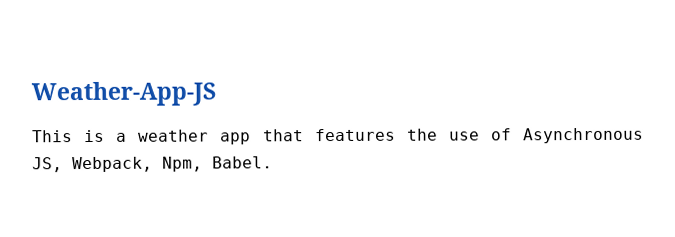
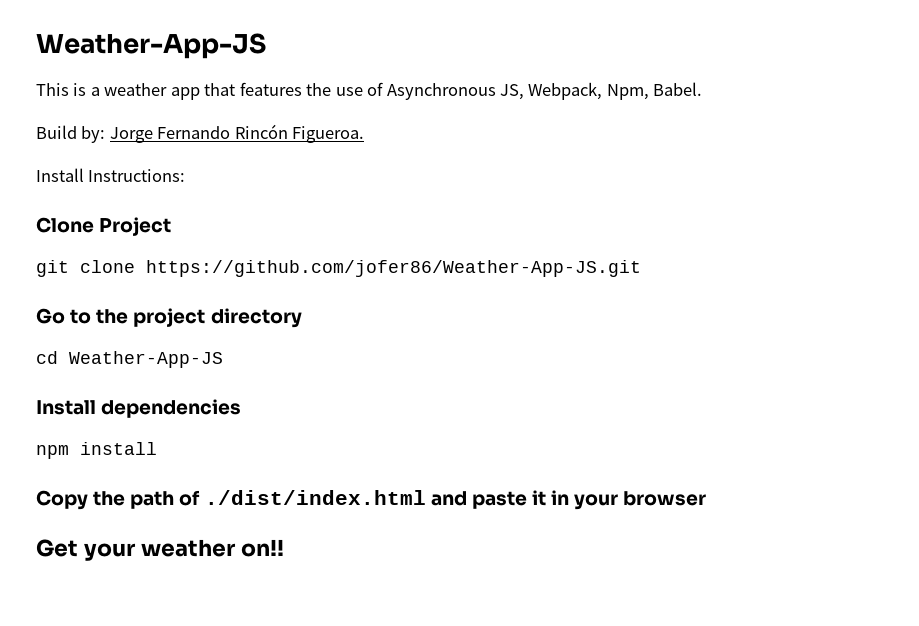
+ Build by: Jorge Fernando Rincón Figueroa.
+ Install Instructions:
+ Clone Project
+ git clone https://github.com/jofer86/Weather-App-JS.git
+ Go to the project directory
+ cd Weather-App-JS
+ Install dependencies
+ npm install
+ Copy the path of ./dist/index.html and paste it in your browser
+ Get your weather on!!

